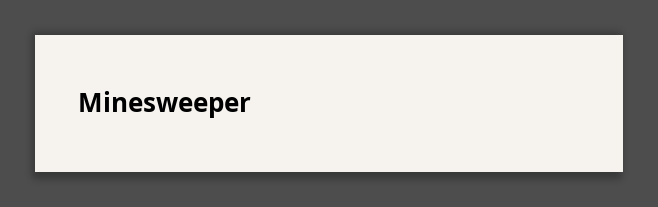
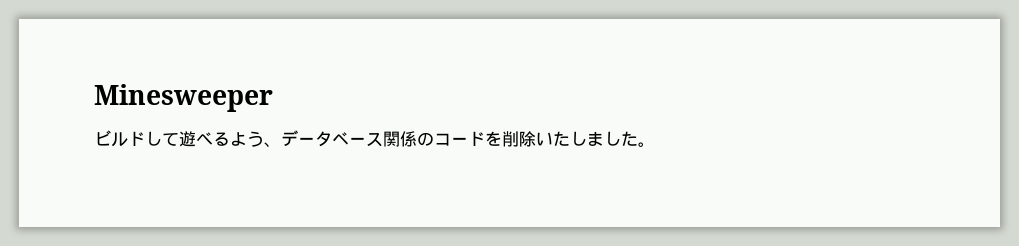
+ ビルドして遊べるよう、データベース関係のコードを削除いたしました。

